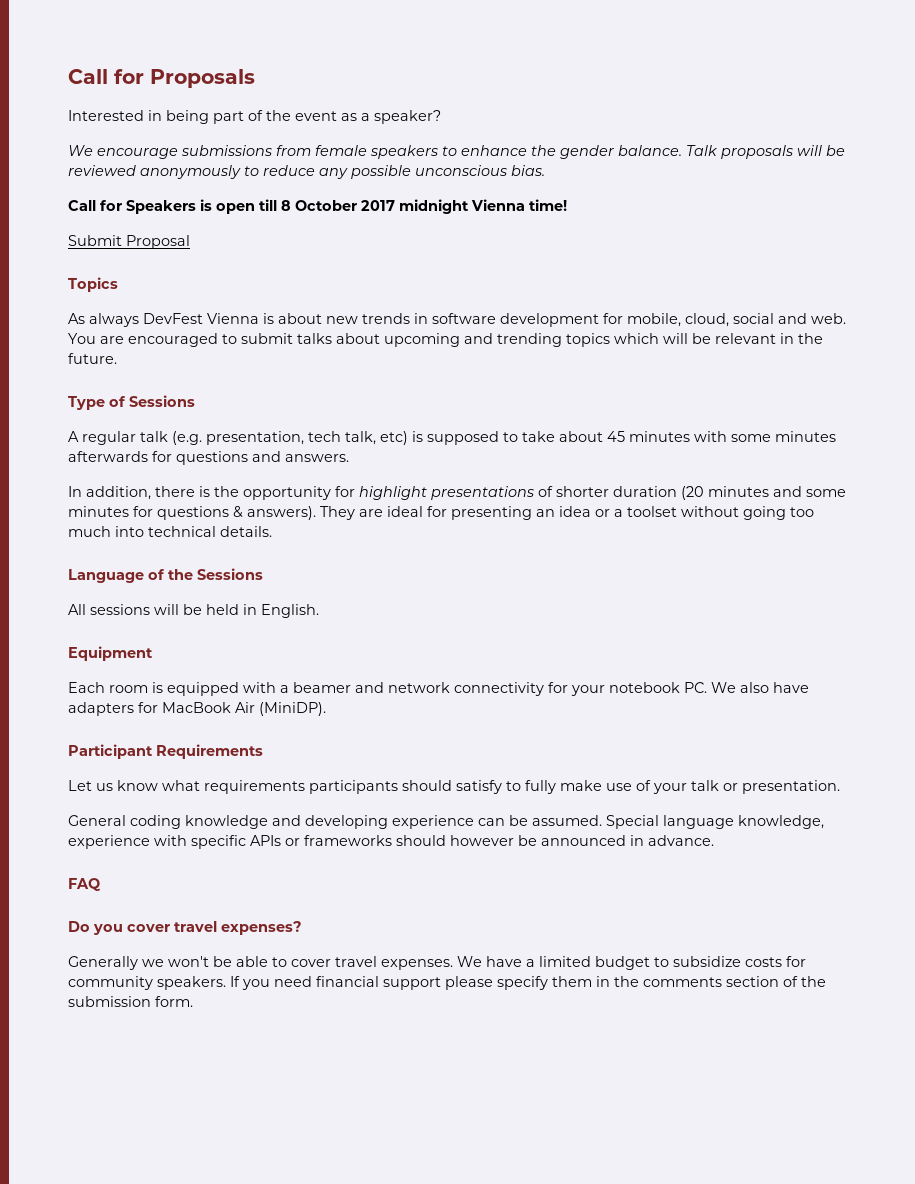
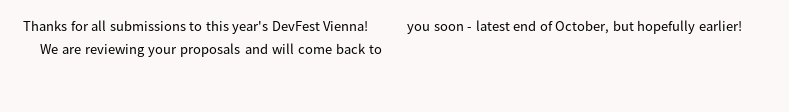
- Call for Proposals
- Interested in being part of the event as a speaker?
- We encourage submissions from female speakers to enhance the gender balance. Talk proposals will be reviewed anonymously to reduce any possible unconscious bias.
- Call for Speakers is open till 8 October 2017 midnight Vienna time!
- Submit Proposal
- Topics
- As always DevFest Vienna is about new trends in software development for mobile, cloud, social and web. You are encouraged to submit talks about upcoming and trending topics which will be relevant in the future.
- Type of Sessions
- A regular talk (e.g. presentation, tech talk, etc) is supposed to take about 45 minutes with some minutes afterwards for questions and answers.
- In addition, there is the opportunity for highlight presentations of shorter duration (20 minutes and some minutes for questions & answers). They are ideal for presenting an idea or a toolset without going too much into technical details.
- Language of the Sessions
- All sessions will be held in English.
- Equipment
- Each room is equipped with a beamer and network connectivity for your notebook PC. We also have adapters for MacBook Air (MiniDP).
- Participant Requirements
- Let us know what requirements participants should satisfy to fully make use of your talk or presentation.
- General coding knowledge and developing experience can be assumed. Special language knowledge, experience with specific APIs or frameworks should however be announced in advance.
- FAQ
- Do you cover travel expenses?
- Generally we won't be able to cover travel expenses. We have a limited budget to subsidize costs for community speakers. If you need financial support please specify them in the comments section of the submission form.
+ Thanks for all submissions to this year's DevFest Vienna!
+ We are reviewing your proposals and will come back to you soon - latest end of October, but hopefully earlier!

